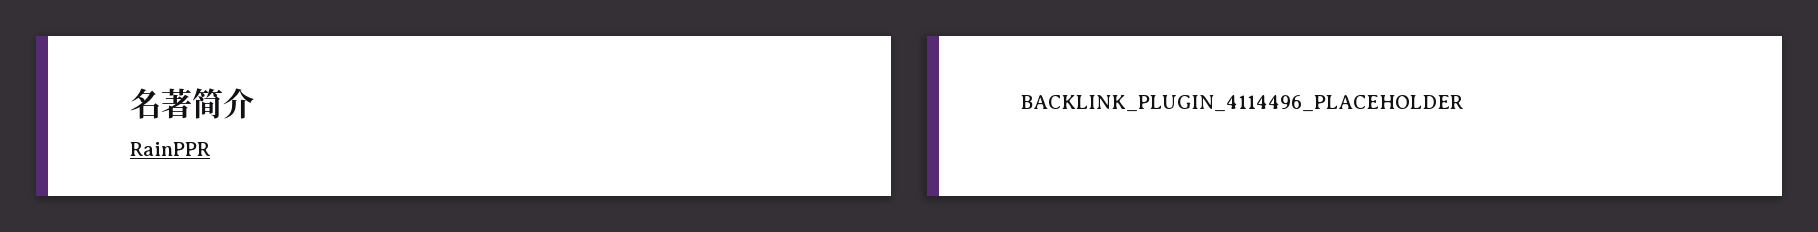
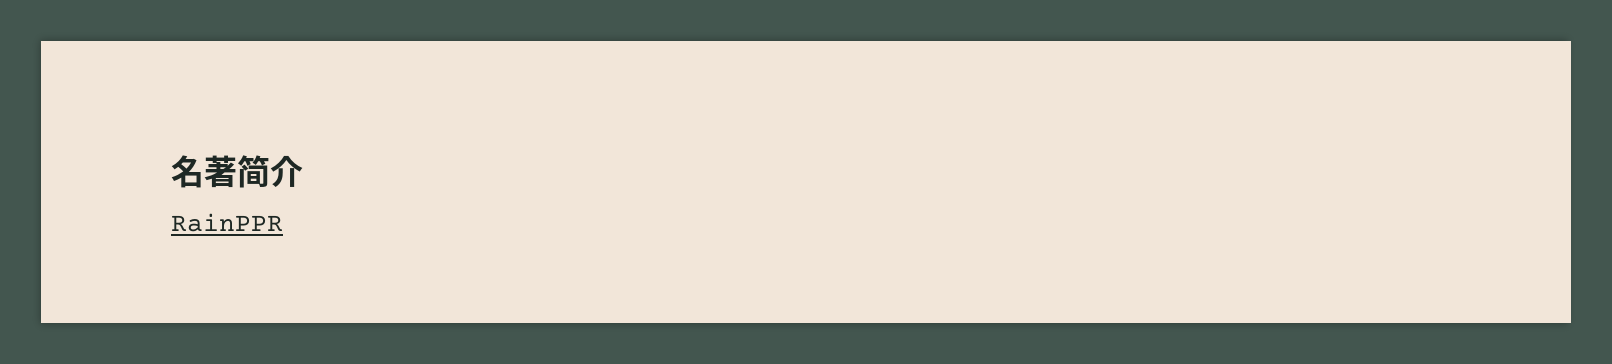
- BACKLINK_PLUGIN_4114496_PLACEHOLDER

